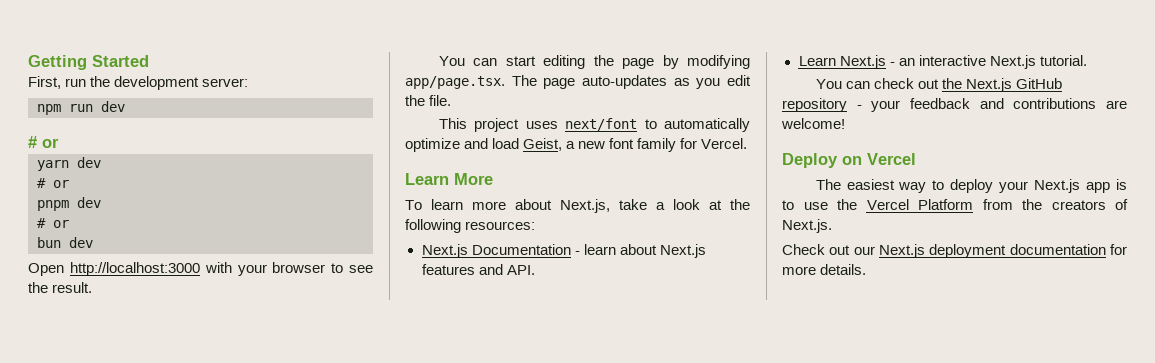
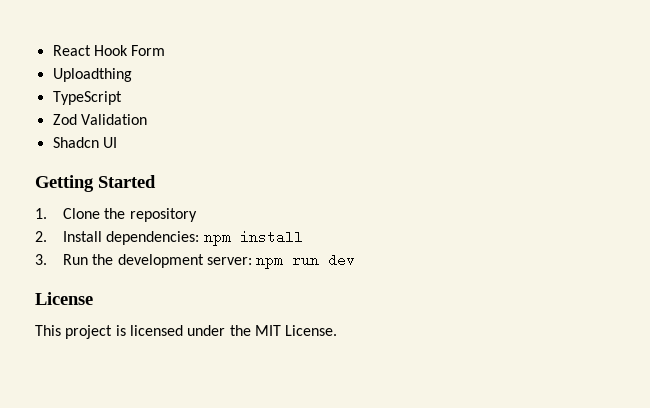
+ React Hook Form
+ Uploadthing
+ TypeScript
+ Zod Validation
+ Shadcn UI
  Getting Started
- First, run the development server:
- npm run dev
- # or
- yarn dev
- # or
- pnpm dev
- # or
- bun dev
- Open http://localhost:3000 with your browser to see the result.
- You can start editing the page by modifying app/page.tsx. The page auto-updates as you edit the file.
- This project uses next/font to automatically optimize and load Geist, a new font family for Vercel.
- Learn More
- To learn more about Next.js, take a look at the following resources:
- Next.js Documentation - learn about Next.js features and API.
- Learn Next.js - an interactive Next.js tutorial.
- You can check out the Next.js GitHub repository - your feedback and contributions are welcome!
- Deploy on Vercel
- The easiest way to deploy your Next.js app is to use the Vercel Platform from the creators of Next.js.
- Check out our Next.js deployment documentation for more details.
+ 1. Clone the repository
+ 2. Install dependencies: npm install
+ 3. Run the development server: npm run dev
+ License
+ This project is licensed under the MIT License.

